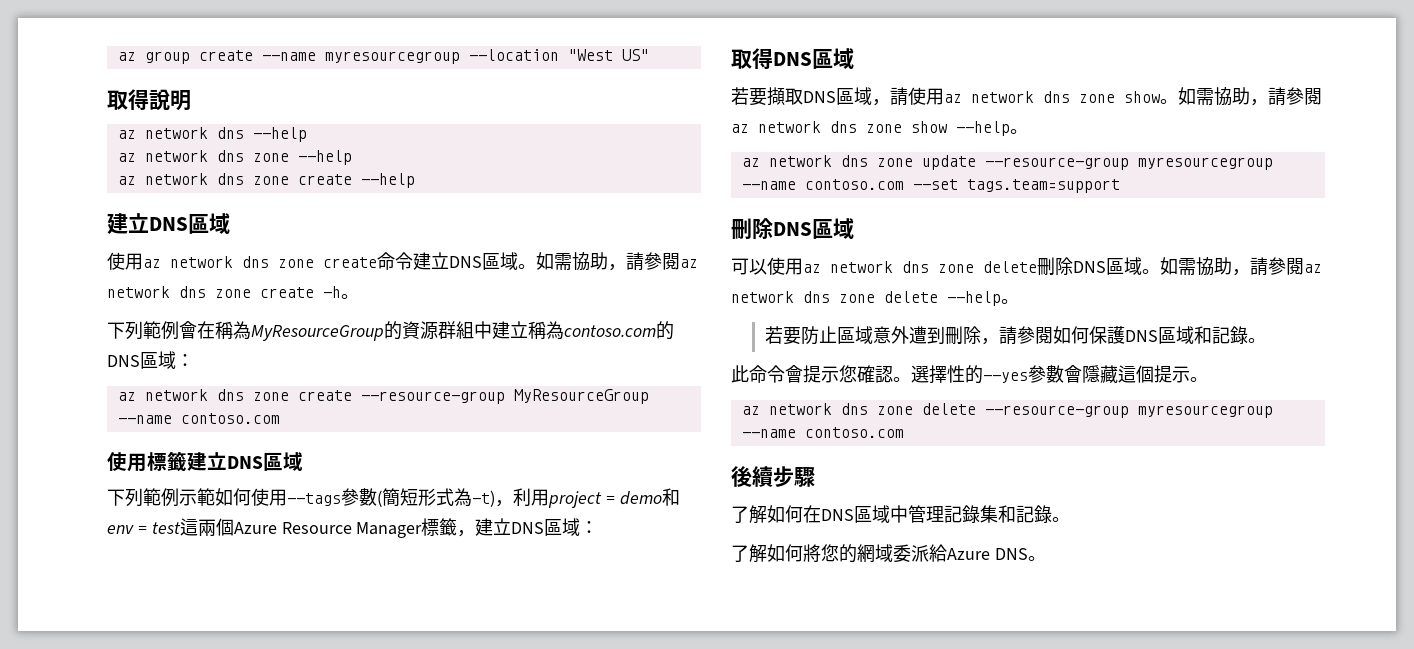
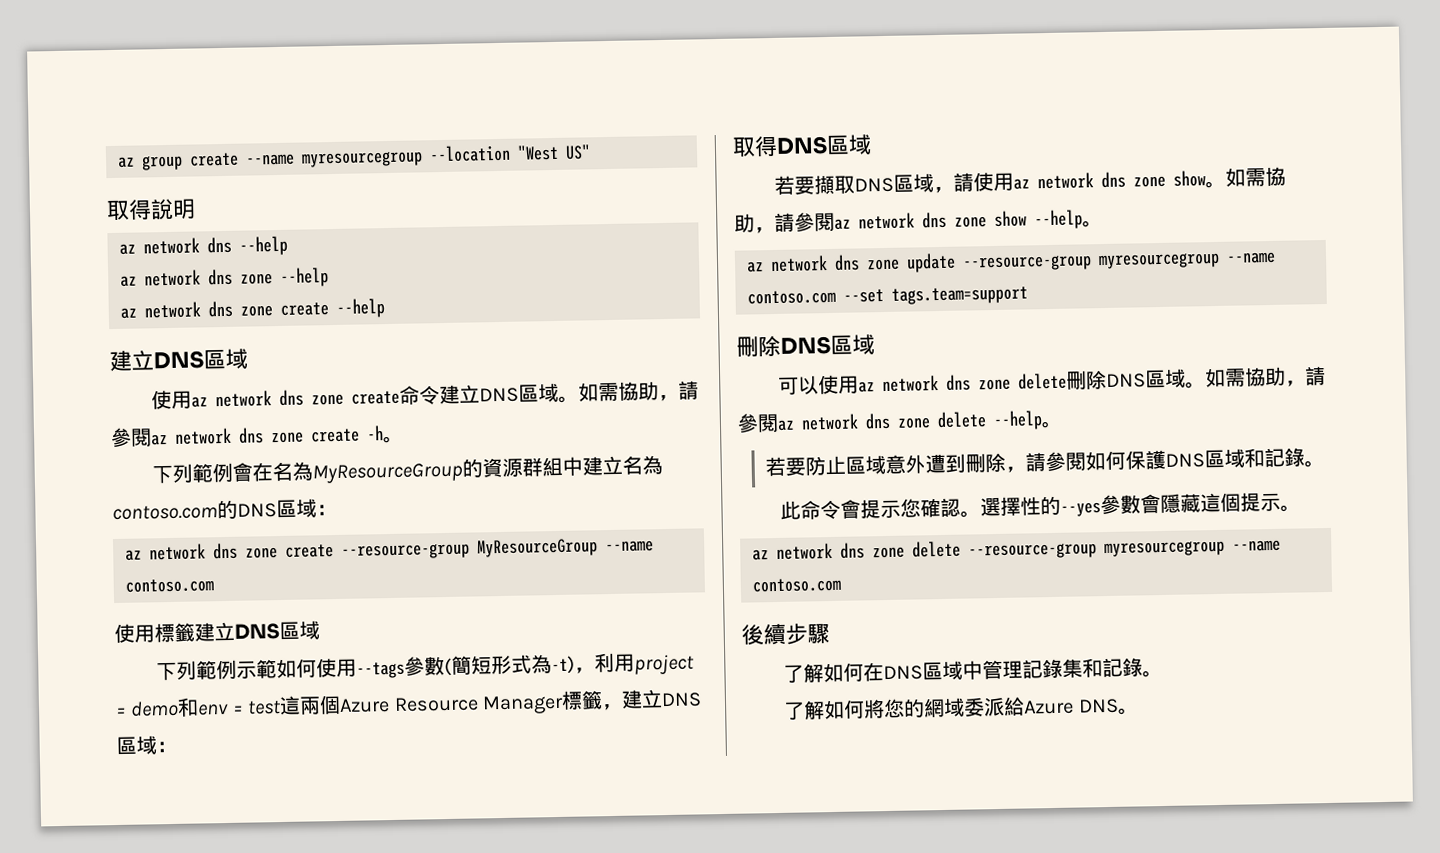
- 下列範例會在稱為MyResourceGroup的資源群組中建立稱為contoso.com的DNS區域：
+ 下列範例會在名為MyResourceGroup的資源群組中建立名為contoso.com的DNS區域：

